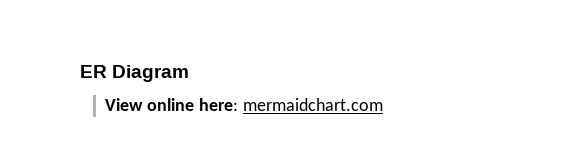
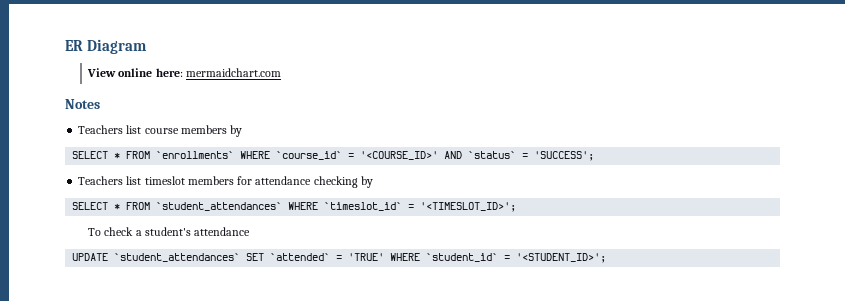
+ Notes
+ Teachers list course members by
+ SELECT * FROM `enrollments` WHERE `course_id` = '<COURSE_ID>' AND `status` = 'SUCCESS';
+ Teachers list timeslot members for attendance checking by
+ SELECT * FROM `student_attendances` WHERE `timeslot_id` = '<TIMESLOT_ID>';
+ To check a student's attendance
+ UPDATE `student_attendances` SET `attended` = 'TRUE' WHERE `student_id` = '<STUDENT_ID>';

